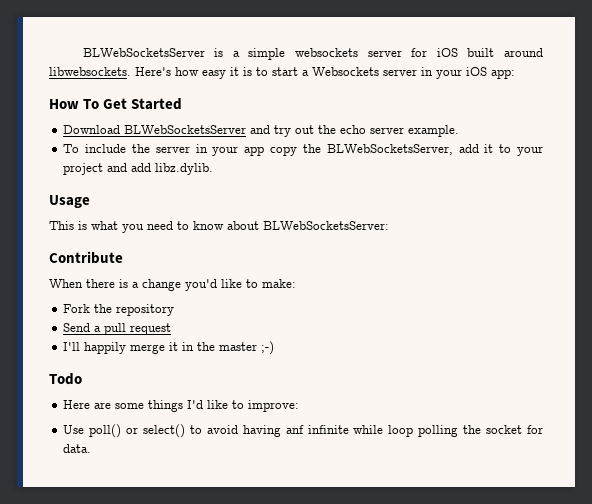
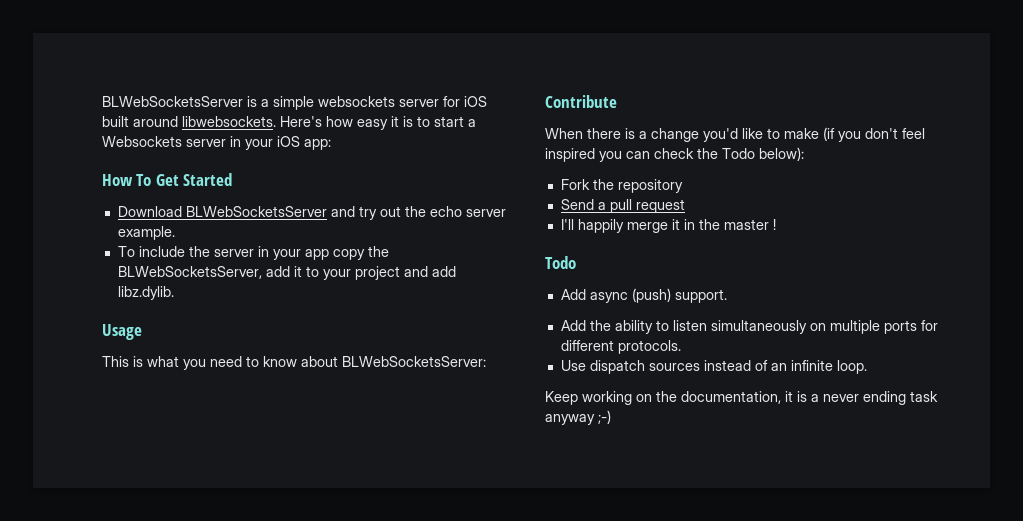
- When there is a change you'd like to make:
+ When there is a change you'd like to make (if you don't feel inspired you can check the Todo below):
- I'll happily merge it in the master ;-)
+ I'll happily merge it in the master !
- Here are some things I'd like to improve:
- Use poll() or select() to avoid having anf infinite while loop polling the socket for data.
+ Add async (push) support.
+ Add the ability to listen simultaneously on multiple ports for different protocols.
+ Use dispatch sources instead of an infinite loop.
+ Keep working on the documentation, it is a never ending task anyway ;-)

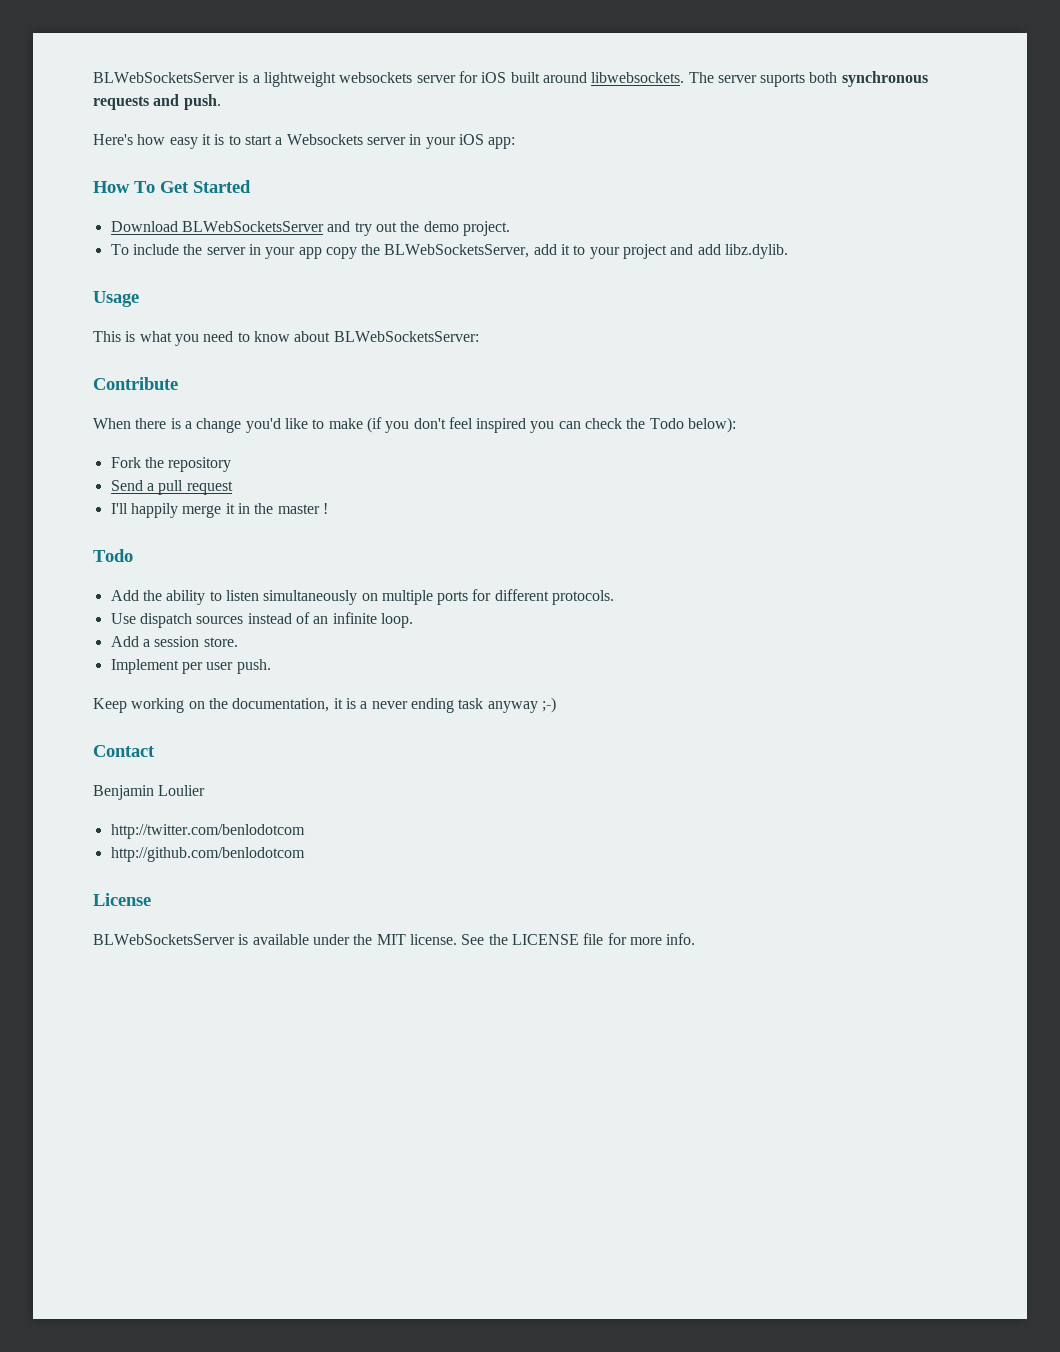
- BLWebSocketsServer is a simple websockets server for iOS built around libwebsockets. Here's how easy it is to start a Websockets server in your iOS app:
+ BLWebSocketsServer is a lightweight websockets server for iOS built around libwebsockets. The server suports both synchronous requests and push.
+ Here's how easy it is to start a Websockets server in your iOS app:
- Download BLWebSocketsServer and try out the echo server example.
+ Download BLWebSocketsServer and try out the demo project.
- Add async (push) support.
+ Add a session store.
+ Implement per user push.
+ Contact
+ Benjamin Loulier
+ http://twitter.com/benlodotcom
+ http://github.com/benlodotcom
+ License
+ BLWebSocketsServer is available under the MIT license. See the LICENSE file for more info.

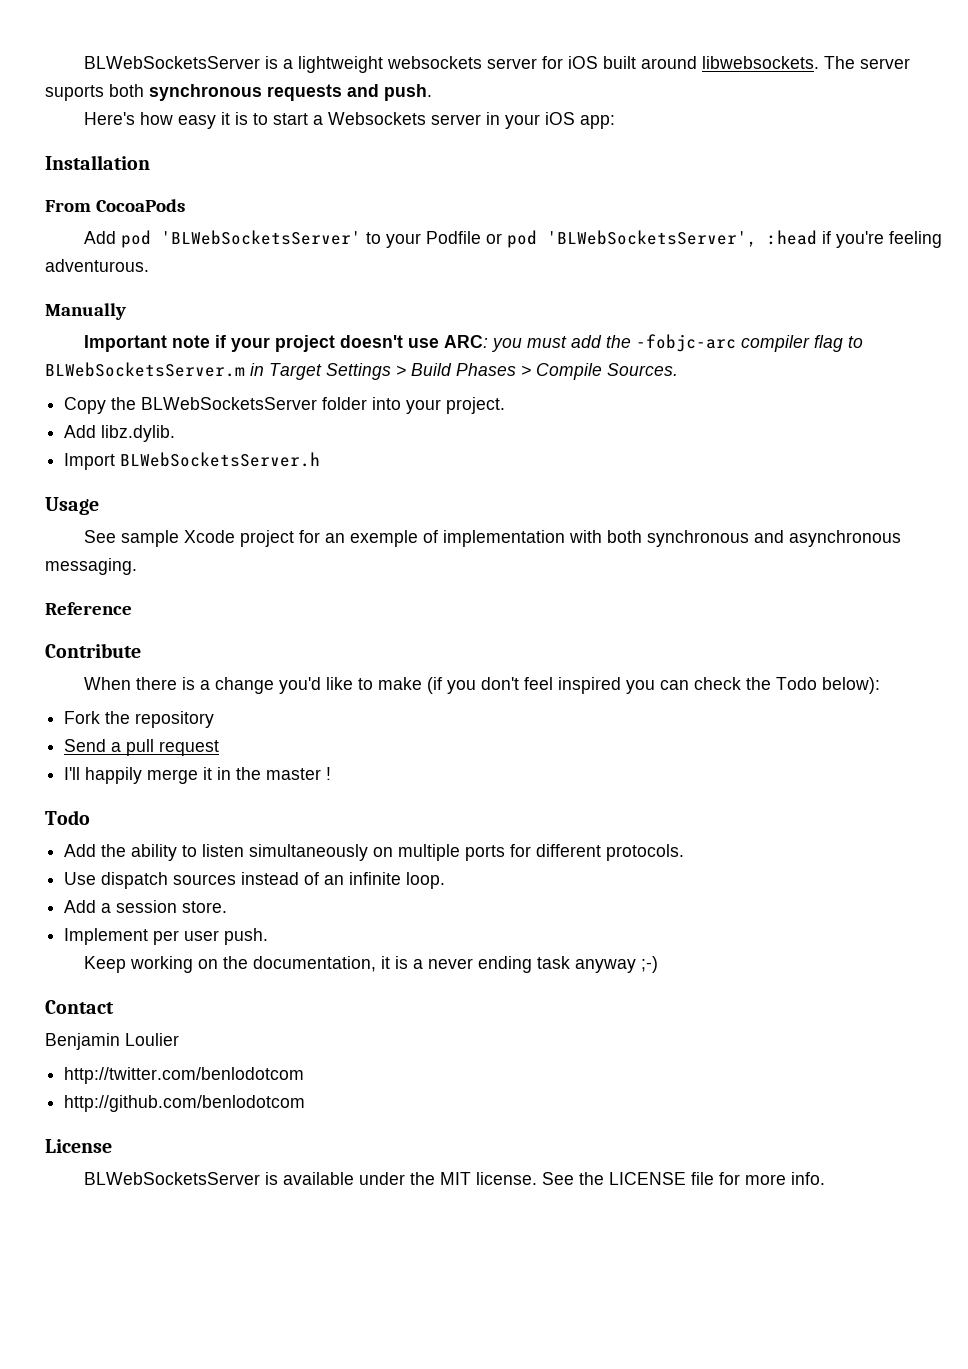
- How To Get Started
- Download BLWebSocketsServer and try out the demo project.
- To include the server in your app copy the BLWebSocketsServer, add it to your project and add libz.dylib.
+ Installation
+ From CocoaPods
+ Add pod 'BLWebSocketsServer' to your Podfile or pod 'BLWebSocketsServer', :head if you're feeling adventurous.
+ Manually
+ Important note if your project doesn't use ARC: you must add the -fobjc-arc compiler flag to BLWebSocketsServer.m in Target Settings > Build Phases > Compile Sources.
+ Copy the BLWebSocketsServer folder into your project.
+ Add libz.dylib.
+ Import BLWebSocketsServer.h
- This is what you need to know about BLWebSocketsServer:
+ See sample Xcode project for an exemple of implementation with both synchronous and asynchronous messaging.
+ Reference

